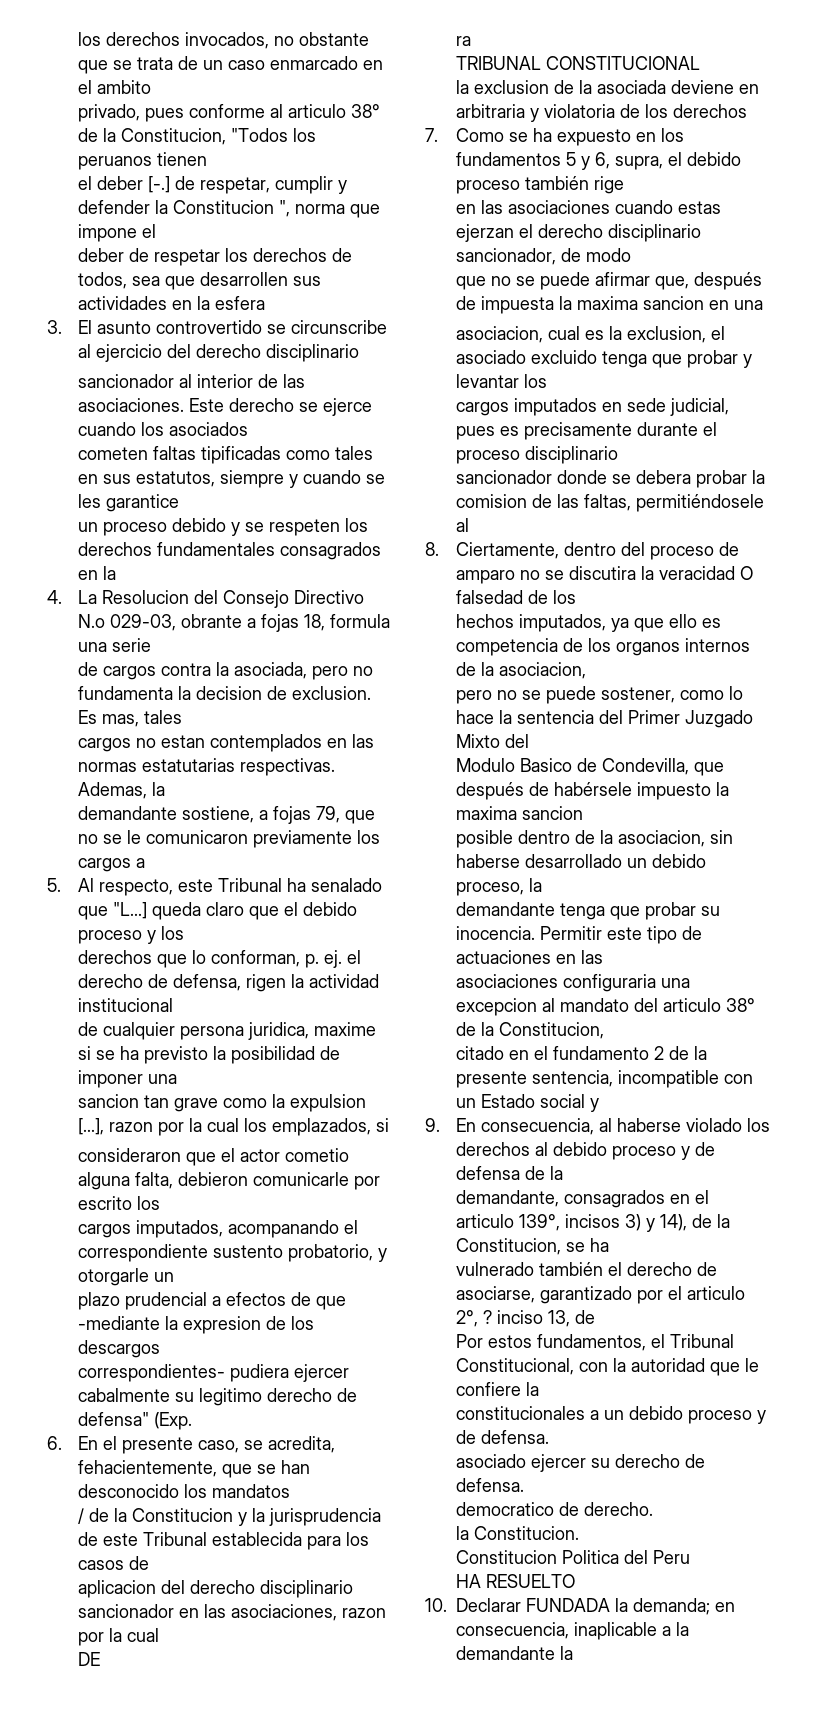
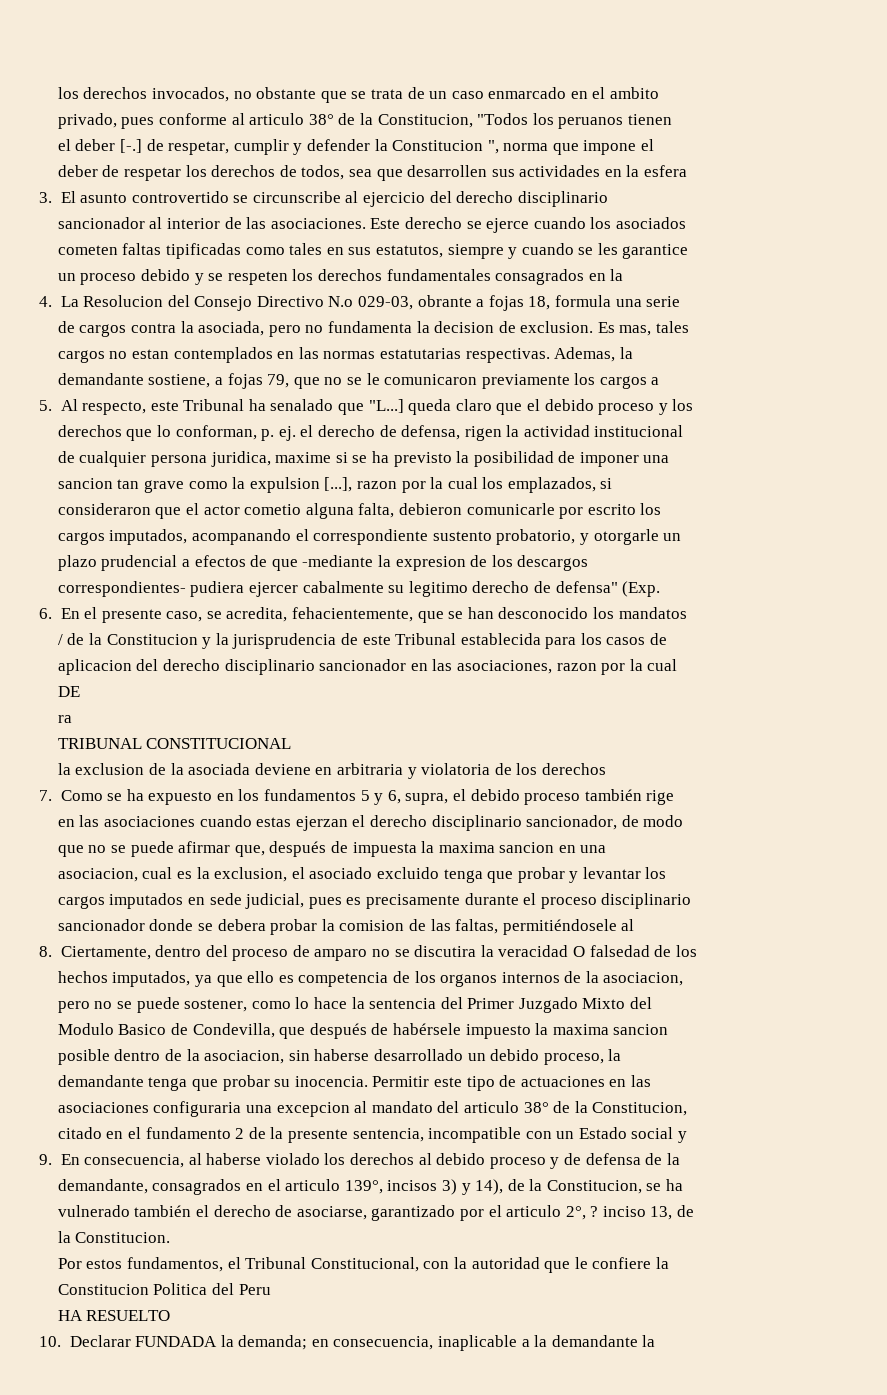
+ la Constitucion.
- constitucionales a un debido proceso y de defensa.
- asociado ejercer su derecho de defensa.
- democratico de derecho.
- la Constitucion.

